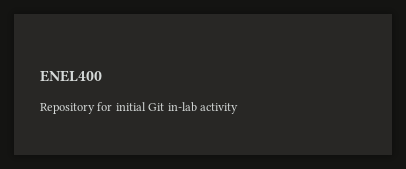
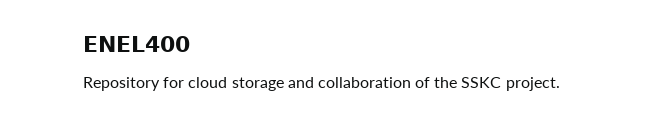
- Repository for initial Git in-lab activity
+ Repository for cloud storage and collaboration of the SSKC project.

